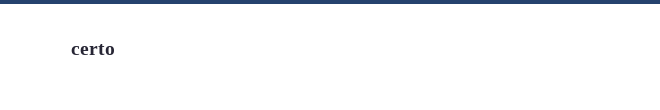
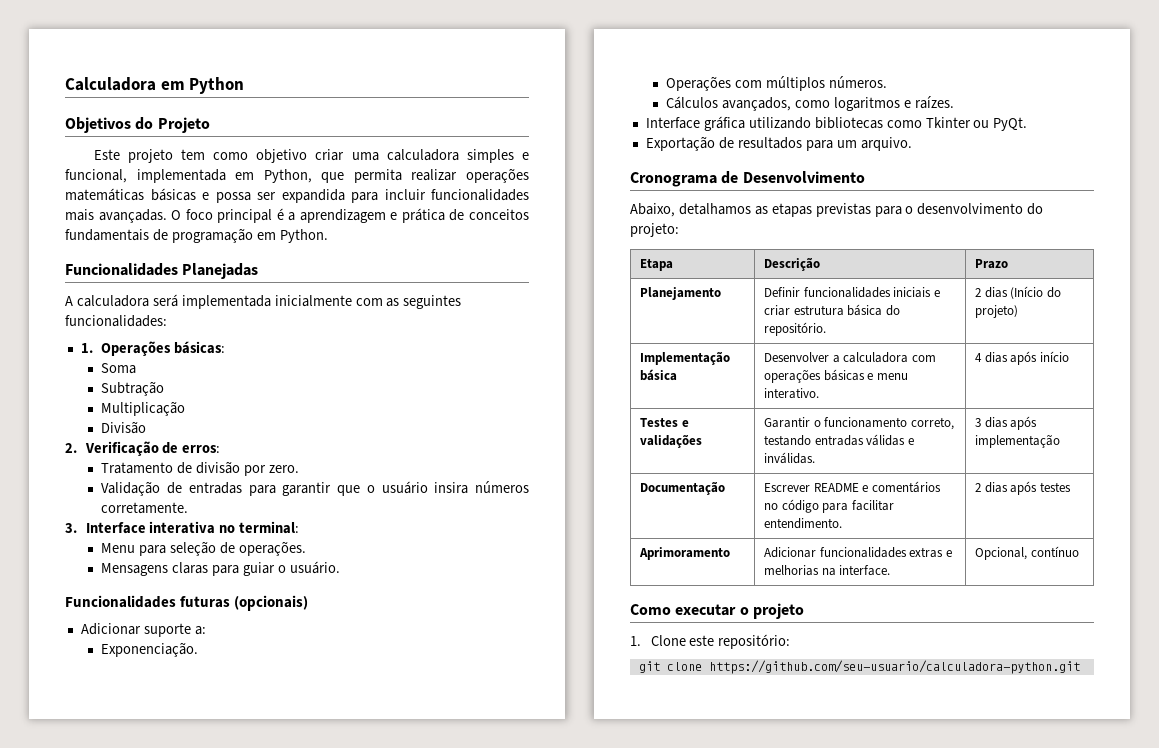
- certo
+ Calculadora em Python
+ Objetivos do Projeto
+ Este projeto tem como objetivo criar uma calculadora simples e funcional, implementada em Python, que permita realizar operações matemáticas básicas e possa ser expandida para incluir funcionalidades mais avançadas. O foco principal é a aprendizagem e prática de conceitos fundamentais de programação em Python.
+ Funcionalidades Planejadas
+ A calculadora será implementada inicialmente com as seguintes funcionalidades:
+ 1. Operações básicas:
+ Soma
+ Subtração
+ Multiplicação
+ Divisão
+ 2. Verificação de erros:
+ Tratamento de divisão por zero.
+ Validação de entradas para garantir que o usuário insira números corretamente.
+ 3. Interface interativa no terminal:
+ Menu para seleção de operações.
+ Mensagens claras para guiar o usuário.
+ Funcionalidades futuras (opcionais)
+ Adicionar suporte a:
+ Exponenciação.
+ Operações com múltiplos números.
+ Cálculos avançados, como logaritmos e raízes.
+ Interface gráfica utilizando bibliotecas como Tkinter ou PyQt.
+ Exportação de resultados para um arquivo.
+ Cronograma de Desenvolvimento
+ Abaixo, detalhamos as etapas previstas para o desenvolvimento do projeto:
+ Etapa | Descrição | Prazo
+ Planejamento | Definir funcionalidades iniciais e criar estrutura básica do repositório. | 2 dias (Início do projeto)
+ Implementação básica | Desenvolver a calculadora com operações básicas e menu interativo. | 4 dias após início
+ Testes e validações | Garantir o funcionamento correto, testando entradas válidas e inválidas. | 3 dias após implementação
+ Documentação | Escrever README e comentários no código para facilitar entendimento. | 2 dias após testes
+ Aprimoramento | Adicionar funcionalidades extras e melhorias na interface. | Opcional, contínuo
+ Como executar o projeto
+ 1. Clone este repositório:
+ git clone https://github.com/seu-usuario/calculadora-python.git

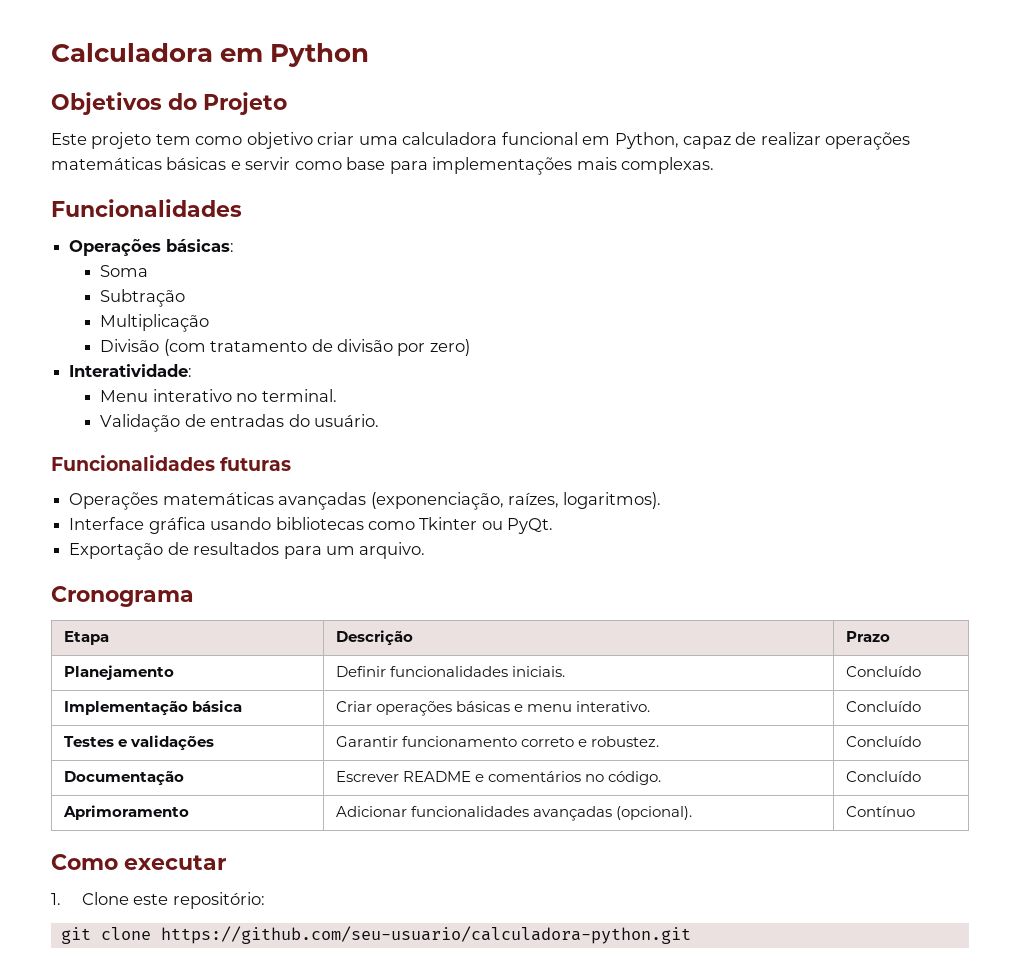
- Este projeto tem como objetivo criar uma calculadora simples e funcional, implementada em Python, que permita realizar operações matemáticas básicas e possa ser expandida para incluir funcionalidades mais avançadas. O foco principal é a aprendizagem e prática de conceitos fundamentais de programação em Python.
- Funcionalidades Planejadas
- A calculadora será implementada inicialmente com as seguintes funcionalidades:
- 1. Operações básicas:
+ Este projeto tem como objetivo criar uma calculadora funcional em Python, capaz de realizar operações matemáticas básicas e servir como base para implementações mais complexas.
+ Funcionalidades
+ Operações básicas:
- Divisão
- 2. Verificação de erros:
- Tratamento de divisão por zero.
- Validação de entradas para garantir que o usuário insira números corretamente.
- 3. Interface interativa no terminal:
- Menu para seleção de operações.
- Mensagens claras para guiar o usuário.
- Funcionalidades futuras (opcionais)
- Adicionar suporte a:
- Exponenciação.
- Operações com múltiplos números.
- Cálculos avançados, como logaritmos e raízes.
+ Divisão (com tratamento de divisão por zero)
+ Interatividade:
+ Menu interativo no terminal.
+ Validação de entradas do usuário.
+ Funcionalidades futuras
+ Operações matemáticas avançadas (exponenciação, raízes, logaritmos).
- Interface gráfica utilizando bibliotecas como Tkinter ou PyQt.
+ Interface gráfica usando bibliotecas como Tkinter ou PyQt.
- Cronograma de Desenvolvimento
- Abaixo, detalhamos as etapas previstas para o desenvolvimento do projeto:
+ Cronograma
- Planejamento | Definir funcionalidades iniciais e criar estrutura básica do repositório. | 2 dias (Início do projeto)
- Implementação básica | Desenvolver a calculadora com operações básicas e menu interativo. | 4 dias após início
+ Planejamento | Definir funcionalidades iniciais. | Concluído
+ Implementação básica | Criar operações básicas e menu interativo. | Concluído
- Testes e validações | Garantir o funcionamento correto, testando entradas válidas e inválidas. | 3 dias após implementação
+ Testes e validações | Garantir funcionamento correto e robustez. | Concluído
- Documentação | Escrever README e comentários no código para facilitar entendimento. | 2 dias após testes
- Aprimoramento | Adicionar funcionalidades extras e melhorias na interface. | Opcional, contínuo
+ Documentação | Escrever README e comentários no código. | Concluído
+ Aprimoramento | Adicionar funcionalidades avançadas (opcional). | Contínuo
- Como executar o projeto
+ Como executar

